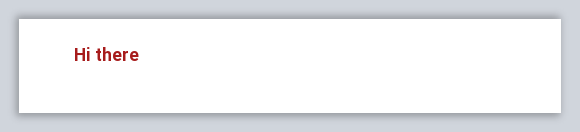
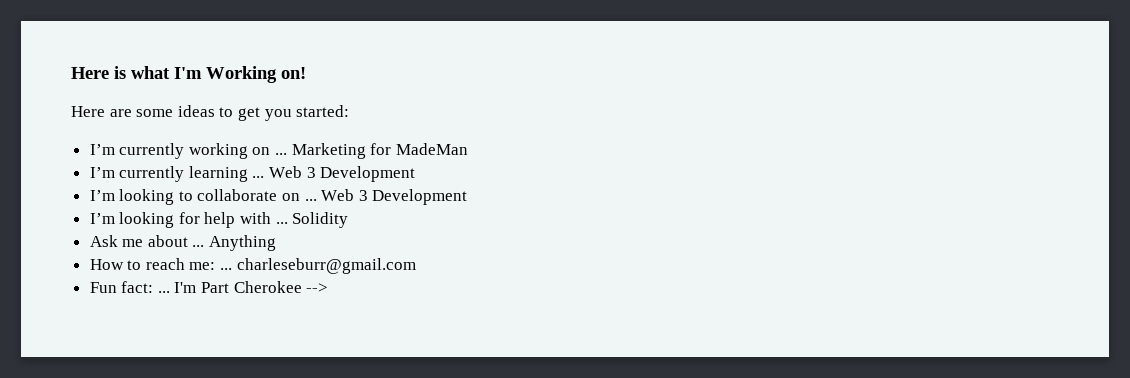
- Hi there
+ Here is what I'm Working on!
+ Here are some ideas to get you started:
+ I’m currently working on ... Marketing for MadeMan
+ I’m currently learning ... Web 3 Development
+ I’m looking to collaborate on ... Web 3 Development
+ I’m looking for help with ... Solidity
+ Ask me about ... Anything
+ How to reach me: ... charleseburr@gmail.com
+ Fun fact: ... I'm Part Cherokee -->

